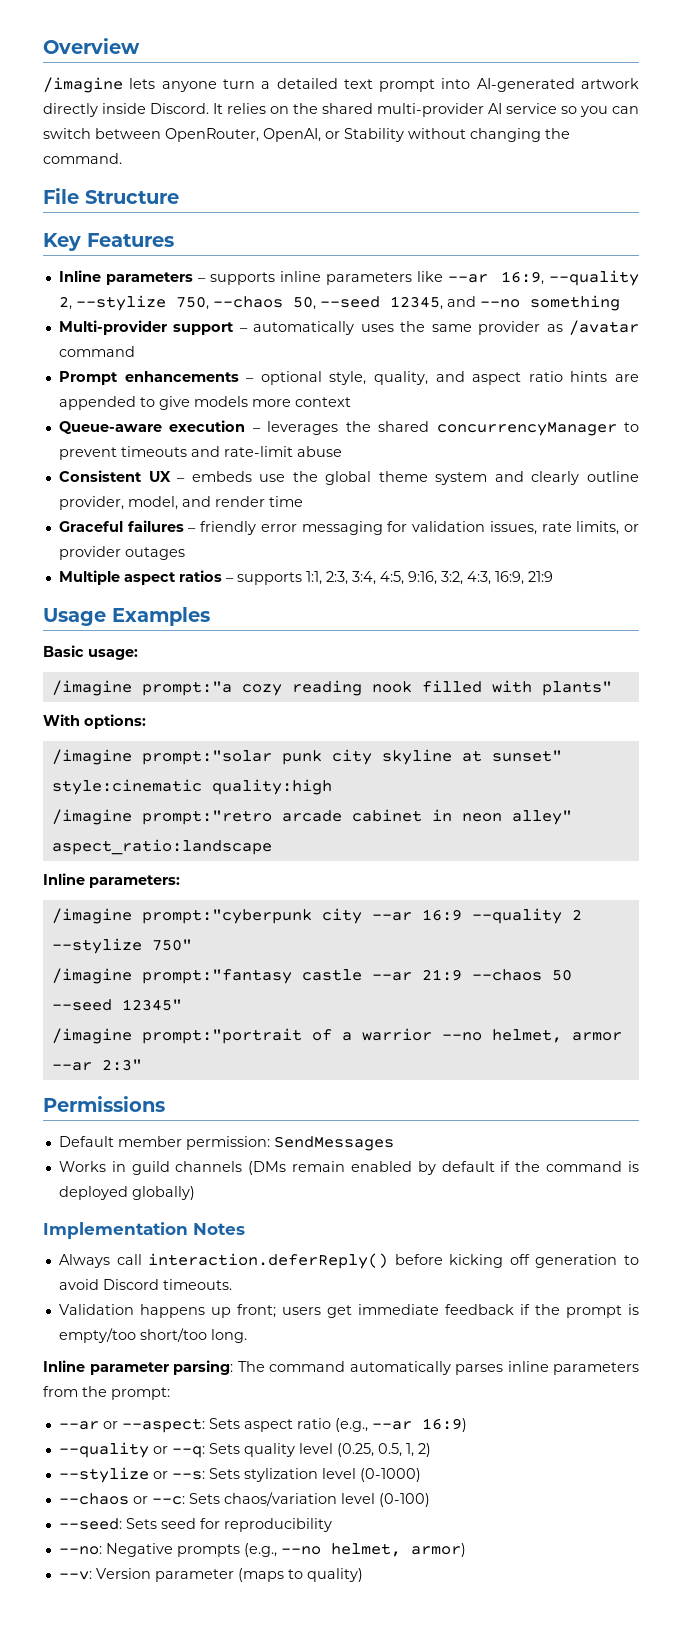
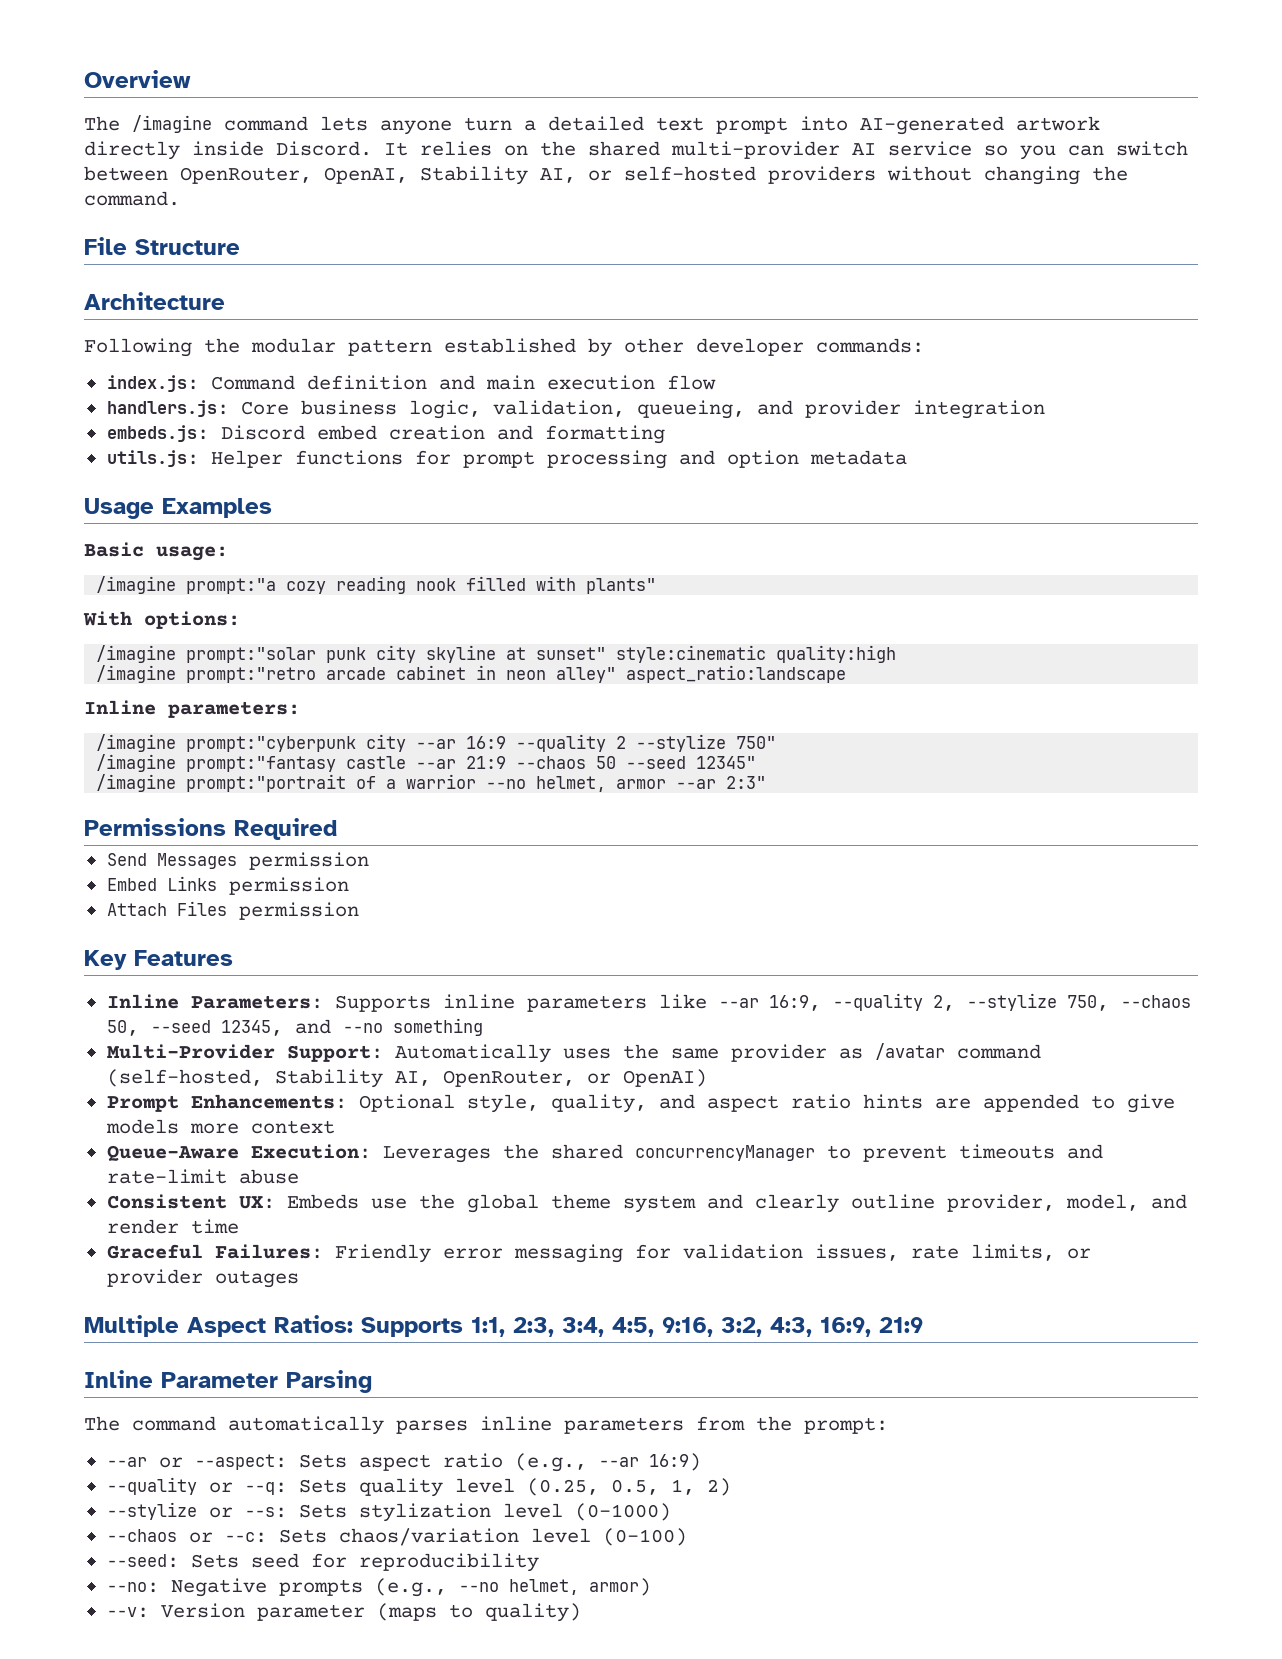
- /imagine lets anyone turn a detailed text prompt into AI-generated artwork directly inside Discord.
+ The /imagine command lets anyone turn a detailed text prompt into AI-generated artwork directly inside Discord.
- It relies on the shared multi-provider AI service so you can switch between OpenRouter, OpenAI, or Stability without changing the command.
+ It relies on the shared multi-provider AI service so you can switch between OpenRouter, OpenAI, Stability AI, or self-hosted providers without changing the command.
- Key Features
- Inline parameters – supports inline parameters like --ar 16:9, --quality 2, --stylize 750, --chaos 50, --seed 12345, and --no something
- Multi-provider support – automatically uses the same provider as /avatar command
- Prompt enhancements – optional style, quality, and aspect ratio hints are appended to give models more context
- Queue-aware execution – leverages the shared concurrencyManager to prevent timeouts and rate-limit abuse
- Consistent UX – embeds use the global theme system and clearly outline provider, model, and render time
- Graceful failures – friendly error messaging for validation issues, rate limits, or provider outages
- Multiple aspect ratios – supports 1:1, 2:3, 3:4, 4:5, 9:16, 3:2, 4:3, 16:9, 21:9
+ Architecture
+ Following the modular pattern established by other developer commands:
+ index.js: Command definition and main execution flow
+ handlers.js: Core business logic, validation, queueing, and provider integration
+ embeds.js: Discord embed creation and formatting
+ utils.js: Helper functions for prompt processing and option metadata
- Permissions
- Default member permission: SendMessages
- Works in guild channels (DMs remain enabled by default if the command is deployed globally)
- Implementation Notes
- Always call interaction.deferReply() before kicking off generation to avoid Discord timeouts.
- Validation happens up front; users get immediate feedback if the prompt is empty/too short/too long.
- Inline parameter parsing: The command automatically parses inline parameters from the prompt:
+ Permissions Required
+ Send Messages permission
+ Embed Links permission
+ Attach Files permission
+ Key Features
+ Inline Parameters: Supports inline parameters like --ar 16:9, --quality 2, --stylize 750, --chaos 50, --seed 12345, and --no something
+ Multi-Provider Support: Automatically uses the same provider as /avatar command (self-hosted, Stability AI, OpenRouter, or OpenAI)
+ Prompt Enhancements: Optional style, quality, and aspect ratio hints are appended to give models more context
+ Queue-Aware Execution: Leverages the shared concurrencyManager to prevent timeouts and rate-limit abuse
+ Consistent UX: Embeds use the global theme system and clearly outline provider, model, and render time
+ Graceful Failures: Friendly error messaging for validation issues, rate limits, or provider outages
+ Multiple Aspect Ratios: Supports 1:1, 2:3, 3:4, 4:5, 9:16, 3:2, 4:3, 16:9, 21:9
+ Inline Parameter Parsing
+ The command automatically parses inline parameters from the prompt:

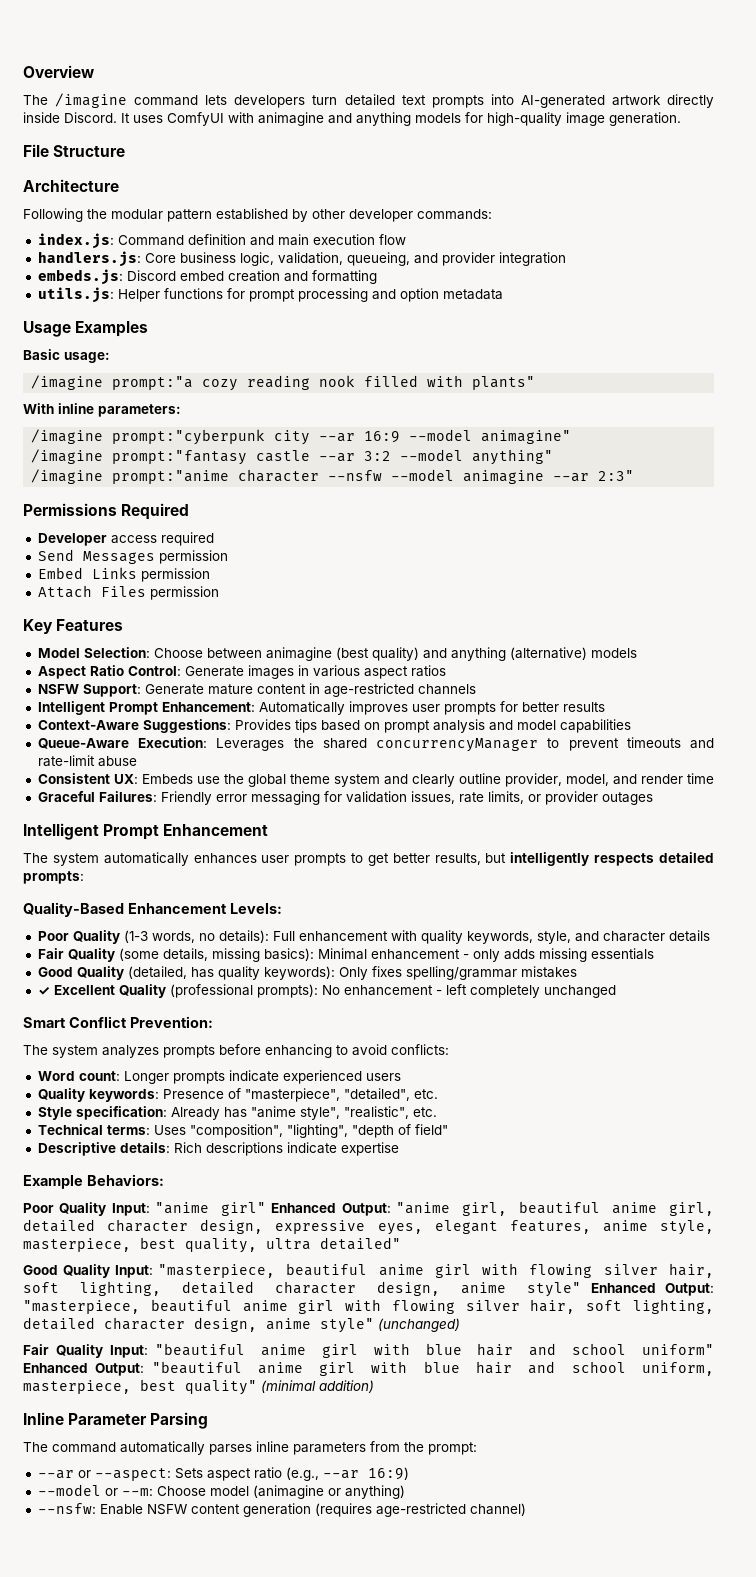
- The /imagine command lets anyone turn a detailed text prompt into AI-generated artwork directly inside Discord.
+ The /imagine command lets developers turn detailed text prompts into AI-generated artwork directly inside Discord.
- It relies on the shared multi-provider AI service so you can switch between OpenRouter, OpenAI, Stability AI, or self-hosted providers without changing the command.
+ It uses ComfyUI with animagine and anything models for high-quality image generation.
- With options:
- /imagine prompt:"solar punk city skyline at sunset" style:cinematic quality:high
- /imagine prompt:"retro arcade cabinet in neon alley" aspect_ratio:landscape
- Inline parameters:
+ With inline parameters:
- /imagine prompt:"cyberpunk city --ar 16:9 --quality 2 --stylize 750"
+ /imagine prompt:"cyberpunk city --ar 16:9 --model animagine"
- /imagine prompt:"fantasy castle --ar 21:9 --chaos 50 --seed 12345"
- /imagine prompt:"portrait of a warrior --no helmet, armor --ar 2:3"
+ /imagine prompt:"fantasy castle --ar 3:2 --model anything"
+ /imagine prompt:"anime character --nsfw --model animagine --ar 2:3"
+ Developer access required
- Inline Parameters: Supports inline parameters like --ar 16:9, --quality 2, --stylize 750, --chaos 50, --seed 12345, and --no something
- Multi-Provider Support: Automatically uses the same provider as /avatar command (self-hosted, Stability AI, OpenRouter, or OpenAI)
- Prompt Enhancements: Optional style, quality, and aspect ratio hints are appended to give models more context
+ Model Selection: Choose between animagine (best quality) and anything (alternative) models
+ Aspect Ratio Control: Generate images in various aspect ratios
+ NSFW Support: Generate mature content in age-restricted channels
+ Intelligent Prompt Enhancement: Automatically improves user prompts for better results
+ Context-Aware Suggestions: Provides tips based on prompt analysis and model capabilities
- Multiple Aspect Ratios: Supports 1:1, 2:3, 3:4, 4:5, 9:16, 3:2, 4:3, 16:9, 21:9
+ Intelligent Prompt Enhancement
+ The system automatically enhances user prompts to get better results, but intelligently respects detailed prompts:
+ Quality-Based Enhancement Levels:
+ Poor Quality (1-3 words, no details): Full enhancement with quality keywords, style, and character details
+ Fair Quality (some details, missing basics): Minimal enhancement - only adds missing essentials
+ Good Quality (detailed, has quality keywords): Only fixes spelling/grammar mistakes
+ ✓ Excellent Quality (professional prompts): No enhancement - left completely unchanged
+ Smart Conflict Prevention:
+ The system analyzes prompts before enhancing to avoid conflicts:
+ Word count: Longer prompts indicate experienced users
+ Quality keywords: Presence of "masterpiece", "detailed", etc.
+ Style specification: Already has "anime style", "realistic", etc.
+ Technical terms: Uses "composition", "lighting", "depth of field"
+ Descriptive details: Rich descriptions indicate expertise
+ Example Behaviors:
+ Poor Quality Input: "anime girl" Enhanced Output: "anime girl, beautiful anime girl, detailed character design, expressive eyes, elegant features, anime style, masterpiece, best quality, ultra detailed"
+ Good Quality Input: "masterpiece, beautiful anime girl with flowing silver hair, soft lighting, detailed character design, anime style" Enhanced Output: "masterpiece, beautiful anime girl with flowing silver hair, soft lighting, detailed character design, anime style" (unchanged)
+ Fair Quality Input: "beautiful anime girl with blue hair and school uniform" Enhanced Output: "beautiful anime girl with blue hair and school uniform, masterpiece, best quality" (minimal addition)
- --quality or --q: Sets quality level (0.25, 0.5, 1, 2)
- --stylize or --s: Sets stylization level (0-1000)
- --chaos or --c: Sets chaos/variation level (0-100)
- --seed: Sets seed for reproducibility
- --no: Negative prompts (e.g., --no helmet, armor)
- --v: Version parameter (maps to quality)
+ --model or --m: Choose model (animagine or anything)
+ --nsfw: Enable NSFW content generation (requires age-restricted channel)

